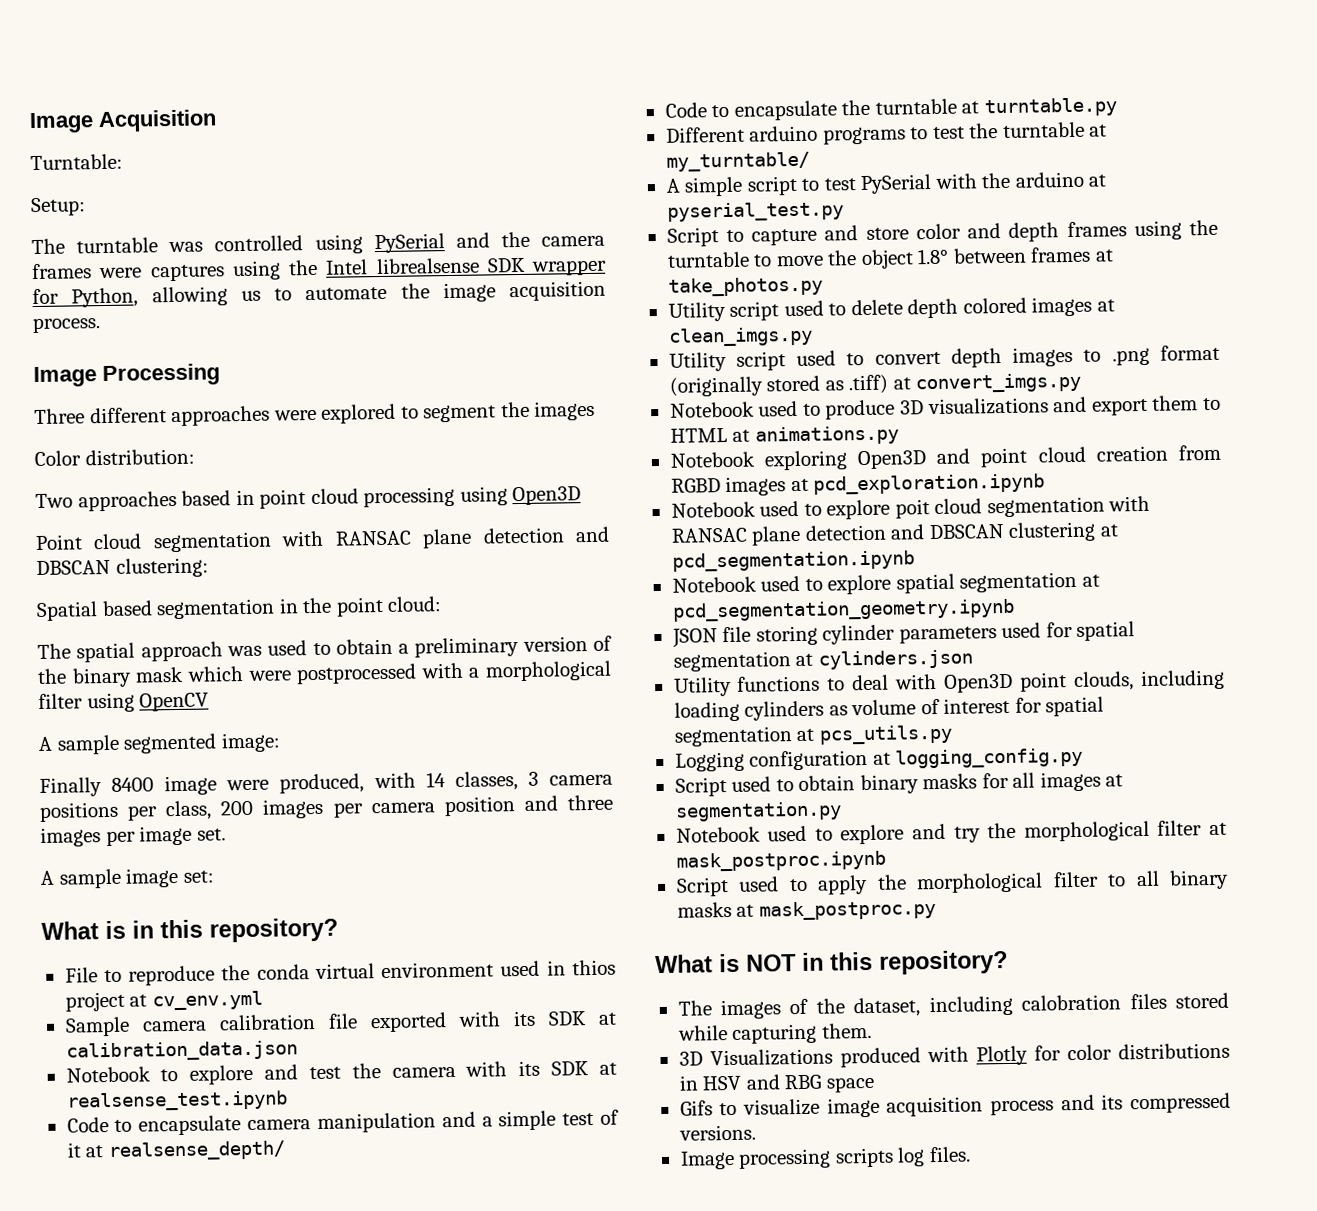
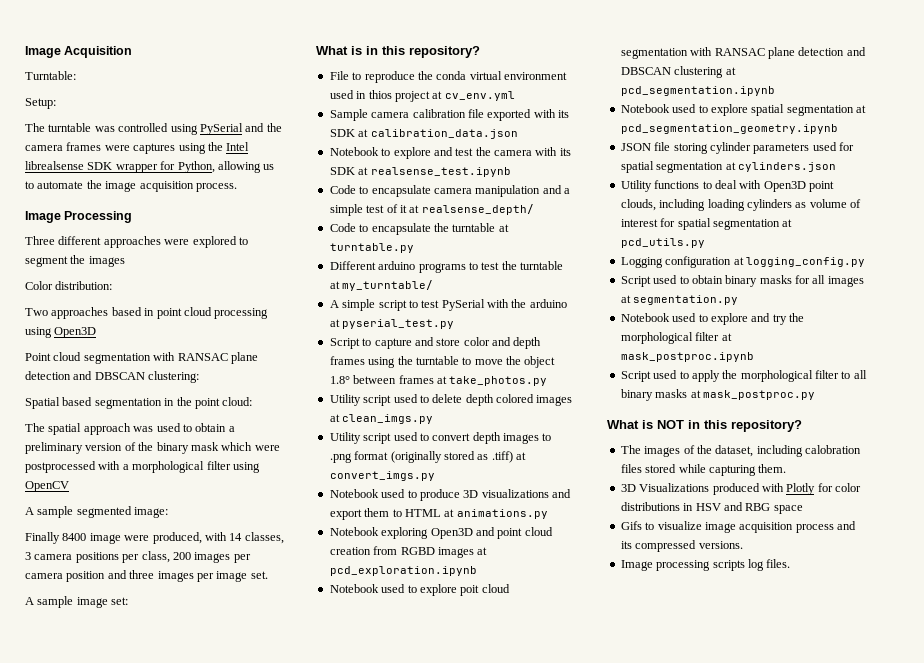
- Utility functions to deal with Open3D point clouds, including loading cylinders as volume of interest for spatial segmentation at pcs_utils.py
+ Utility functions to deal with Open3D point clouds, including loading cylinders as volume of interest for spatial segmentation at pcd_utils.py

